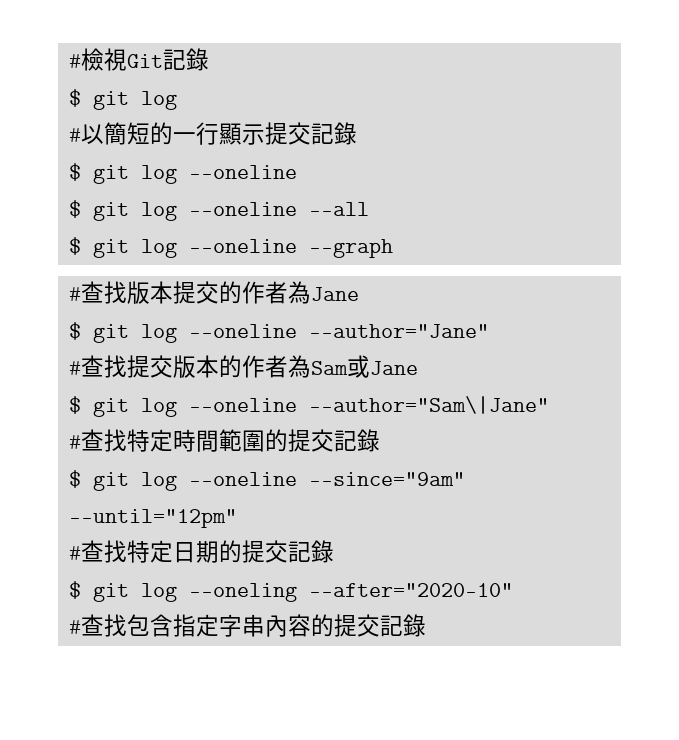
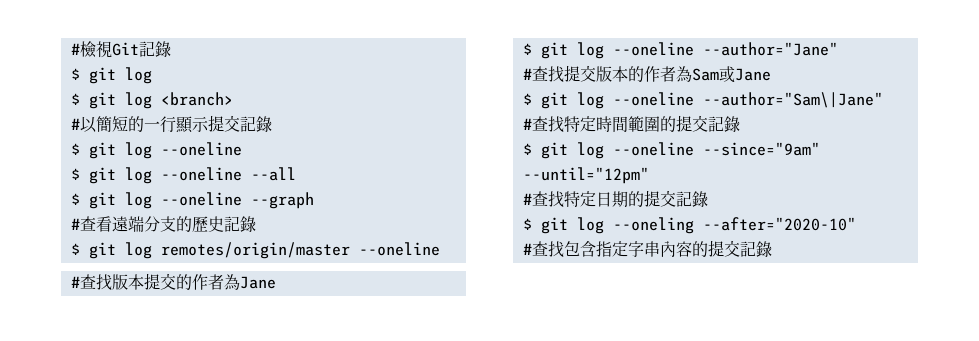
+ $ git log <branch>
+ #查看遠端分支的歷史記錄
+ $ git log remotes/origin/master --oneline

